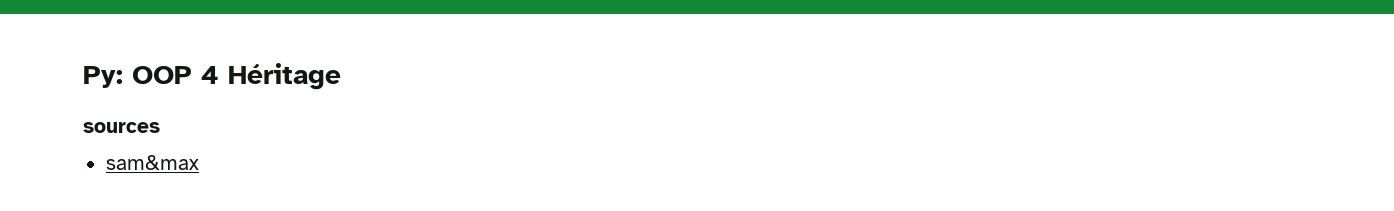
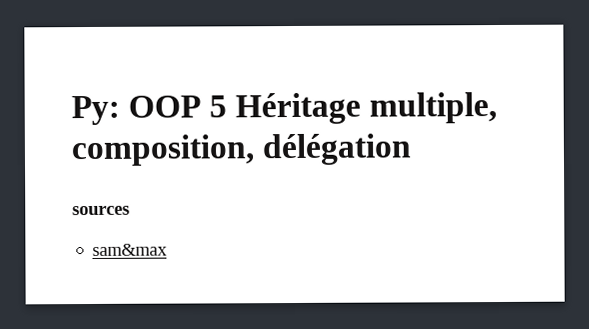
- Py: OOP 4 Héritage
+ Py: OOP 5 Héritage multiple, composition, délégation

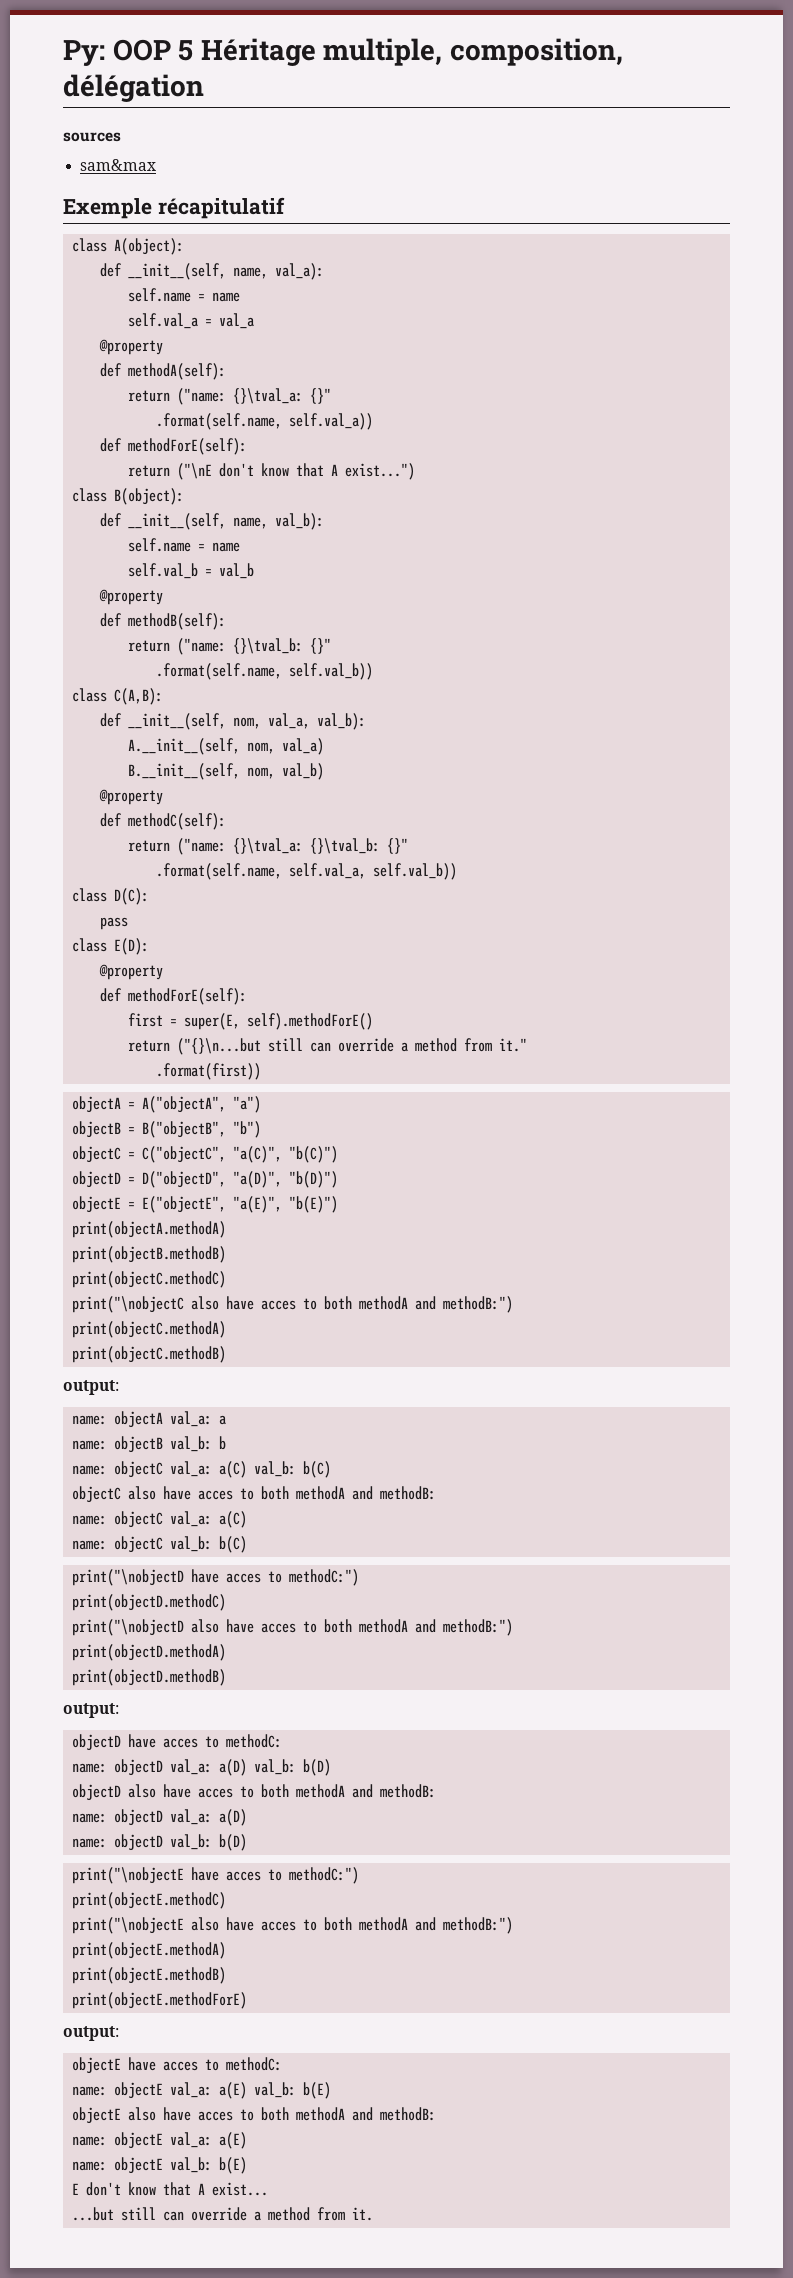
+ Exemple récapitulatif
+ class A(object):
+ def __init__(self, name, val_a):
+ self.name = name
+ self.val_a = val_a
+ @property
+ def methodA(self):
+ return ("name: {}\tval_a: {}"
+ .format(self.name, self.val_a))
+ def methodForE(self):
+ return ("\nE don't know that A exist...")
+ class B(object):
+ def __init__(self, name, val_b):
+ self.name = name
+ self.val_b = val_b
+ @property
+ def methodB(self):
+ return ("name: {}\tval_b: {}"
+ .format(self.name, self.val_b))
+ class C(A,B):
+ def __init__(self, nom, val_a, val_b):
+ A.__init__(self, nom, val_a)
+ B.__init__(self, nom, val_b)
+ @property
+ def methodC(self):
+ return ("name: {}\tval_a: {}\tval_b: {}"
+ .format(self.name, self.val_a, self.val_b))
+ class D(C):
+ pass
+ class E(D):
+ @property
+ def methodForE(self):
+ first = super(E, self).methodForE()
+ return ("{}\n...but still can override a method from it."
+ .format(first))
+ objectA = A("objectA", "a")
+ objectB = B("objectB", "b")
+ objectC = C("objectC", "a(C)", "b(C)")
+ objectD = D("objectD", "a(D)", "b(D)")
+ objectE = E("objectE", "a(E)", "b(E)")
+ print(objectA.methodA)
+ print(objectB.methodB)
+ print(objectC.methodC)
+ print("\nobjectC also have acces to both methodA and methodB:")
+ print(objectC.methodA)
+ print(objectC.methodB)
+ output:
+ name: objectA val_a: a
+ name: objectB val_b: b
+ name: objectC val_a: a(C) val_b: b(C)
+ objectC also have acces to both methodA and methodB:
+ name: objectC val_a: a(C)
+ name: objectC val_b: b(C)
+ print("\nobjectD have acces to methodC:")
+ print(objectD.methodC)
+ print("\nobjectD also have acces to both methodA and methodB:")
+ print(objectD.methodA)
+ print(objectD.methodB)
+ output:
+ objectD have acces to methodC:
+ name: objectD val_a: a(D) val_b: b(D)
+ objectD also have acces to both methodA and methodB:
+ name: objectD val_a: a(D)
+ name: objectD val_b: b(D)
+ print("\nobjectE have acces to methodC:")
+ print(objectE.methodC)
+ print("\nobjectE also have acces to both methodA and methodB:")
+ print(objectE.methodA)
+ print(objectE.methodB)
+ print(objectE.methodForE)
+ output:
+ objectE have acces to methodC:
+ name: objectE val_a: a(E) val_b: b(E)
+ objectE also have acces to both methodA and methodB:
+ name: objectE val_a: a(E)
+ name: objectE val_b: b(E)
+ E don't know that A exist...
+ ...but still can override a method from it.

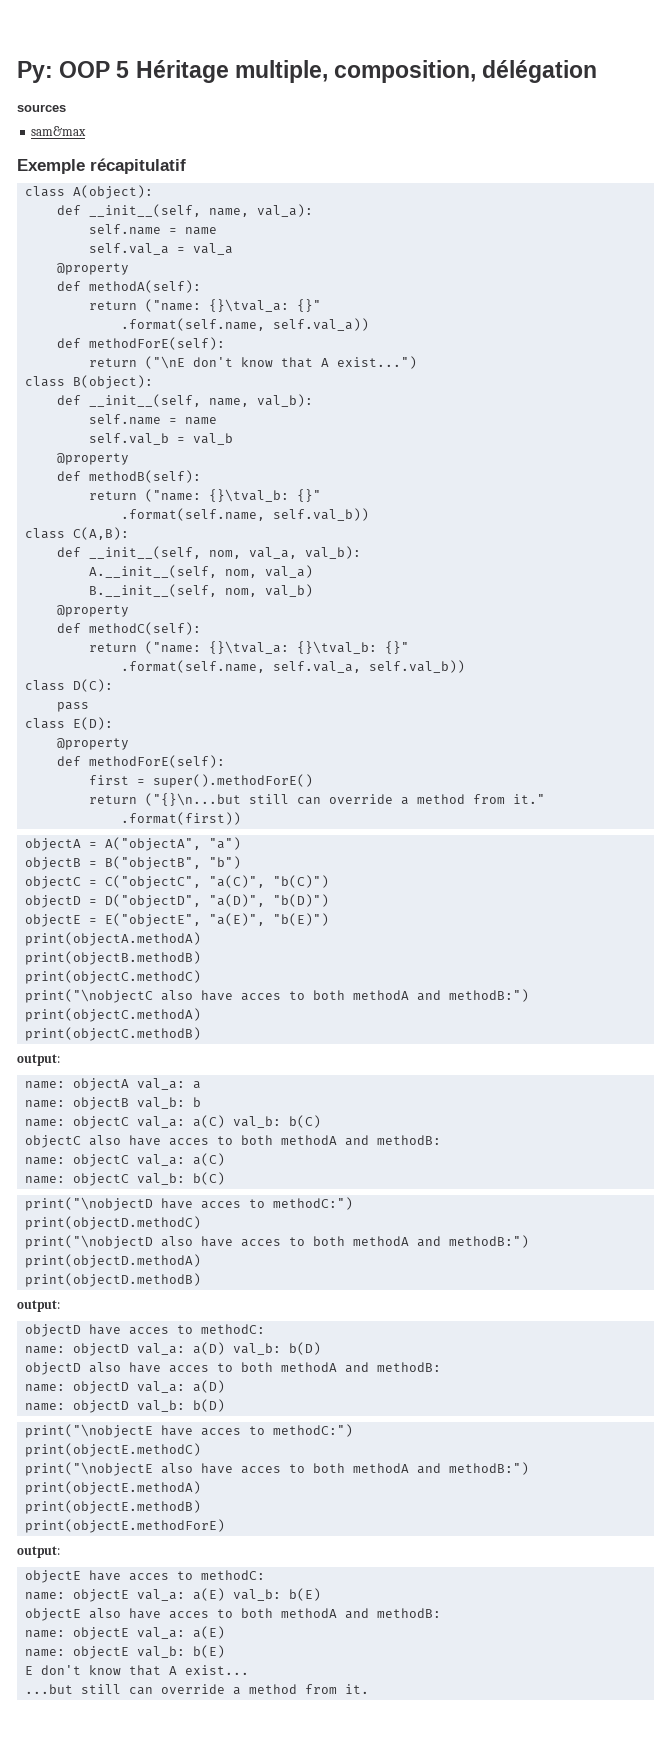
- first = super(E, self).methodForE()
+ first = super().methodForE()

